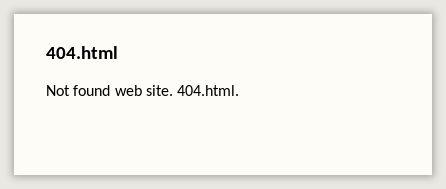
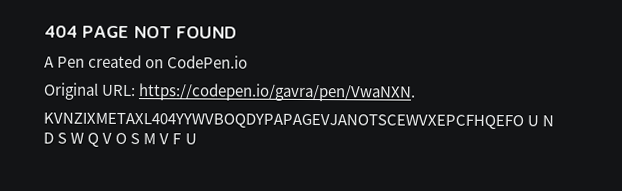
- 404.html
- Not found web site. 404.html.
+ 404 PAGE NOT FOUND
+ A Pen created on CodePen.io
+ Original URL: https://codepen.io/gavra/pen/VwaNXN.
+ KVNZIXMETAXL404YYWVBOQDYPAPAGEVJANOTSCEWVXEPCFHQEFO U N D S W Q V O S M V F U

